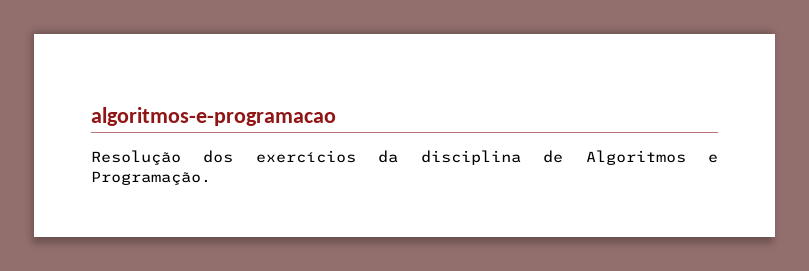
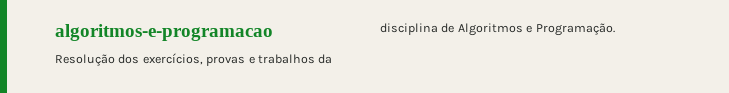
- Resolução dos exercícios da disciplina de Algoritmos e Programação.
+ Resolução dos exercícios, provas e trabalhos da disciplina de Algoritmos e Programação.

